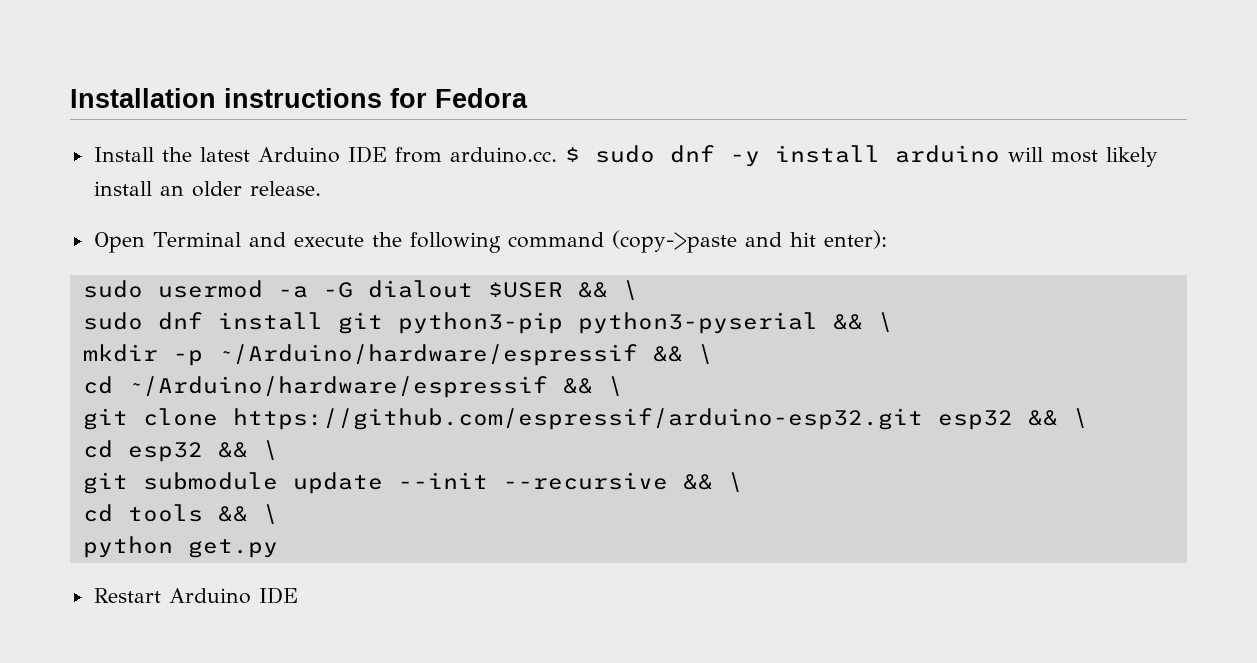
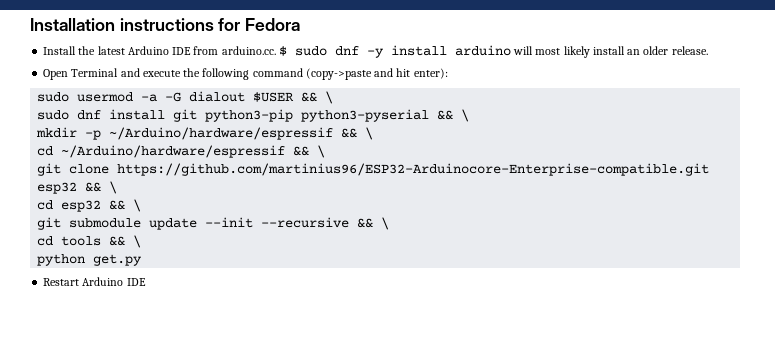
- git clone https://github.com/espressif/arduino-esp32.git esp32 && \
+ git clone https://github.com/martinius96/ESP32-Arduinocore-Enterprise-compatible.git esp32 && \

